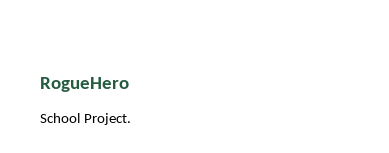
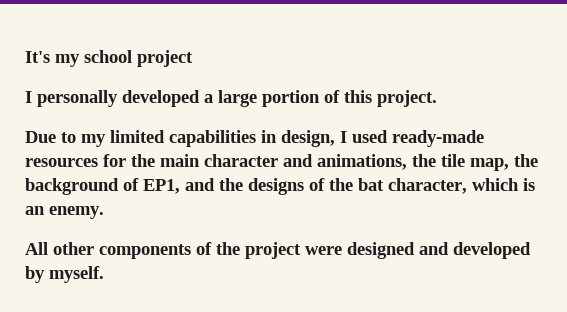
- RogueHero
- School Project.
+ It's my school project
+ I personally developed a large portion of this project.
+ Due to my limited capabilities in design, I used ready-made resources for the main character and animations, the tile map, the background of EP1, and the designs of the bat character, which is an enemy.
+ All other components of the project were designed and developed by myself.

